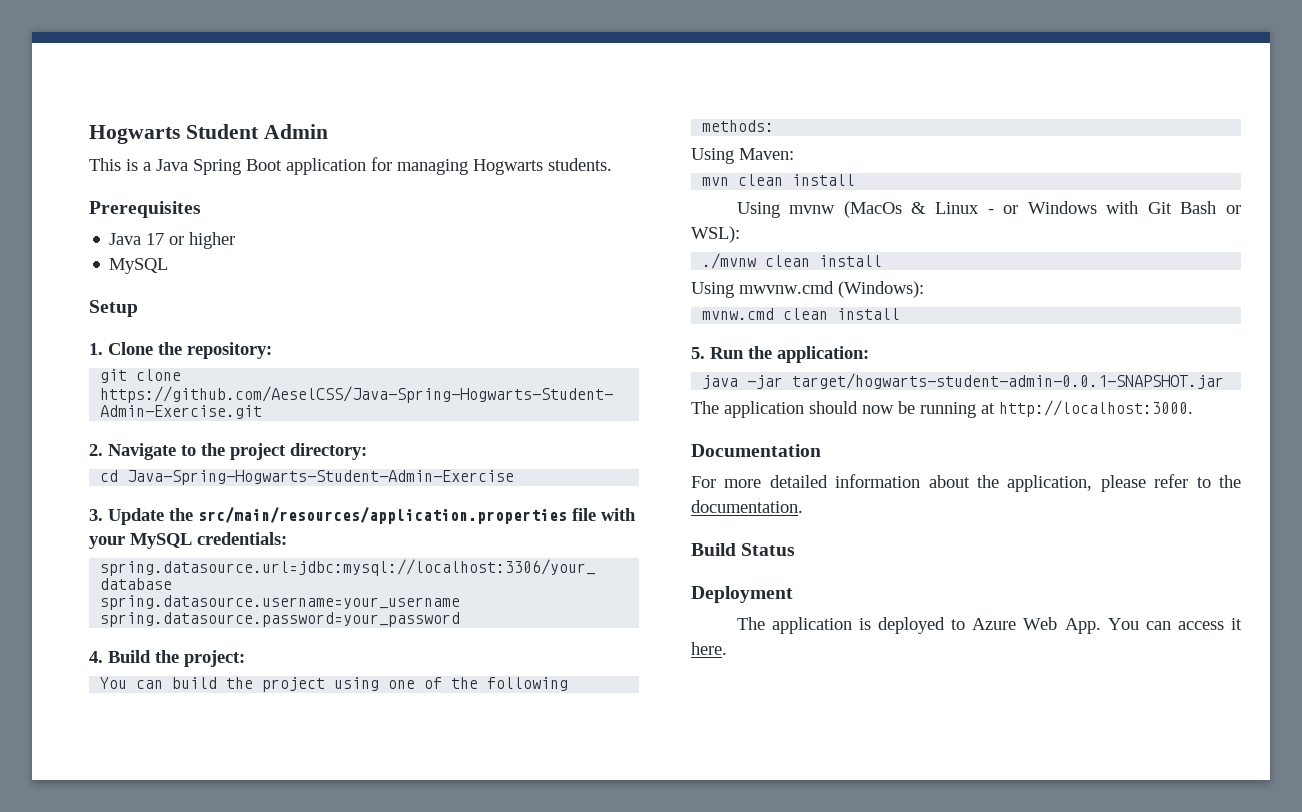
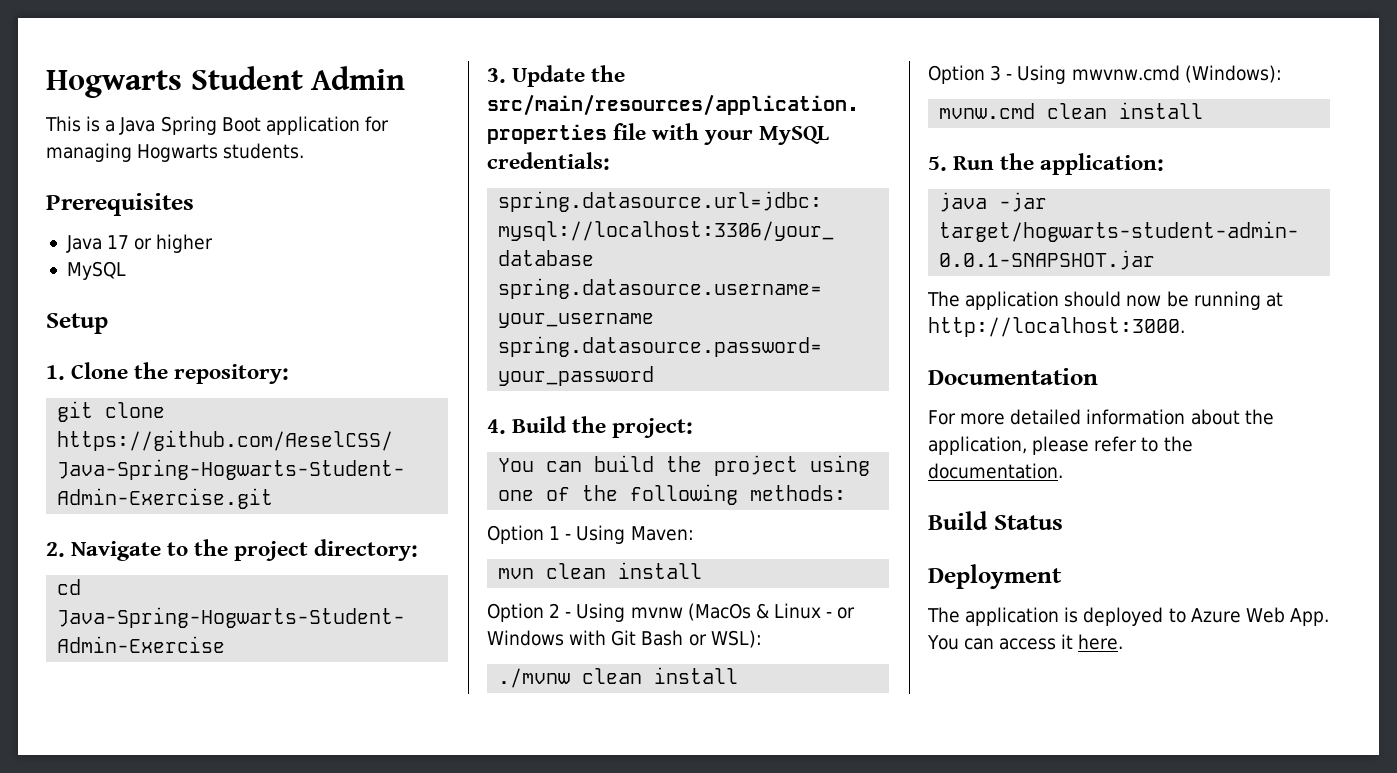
- Using Maven:
+ Option 1 - Using Maven:
- Using mvnw (MacOs & Linux - or Windows with Git Bash or WSL):
+ Option 2 - Using mvnw (MacOs & Linux - or Windows with Git Bash or WSL):
- Using mwvnw.cmd (Windows):
+ Option 3 - Using mwvnw.cmd (Windows):

